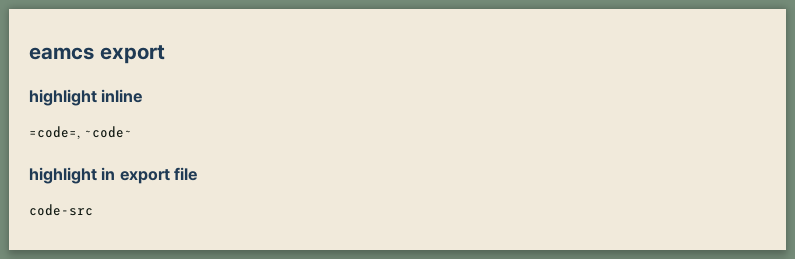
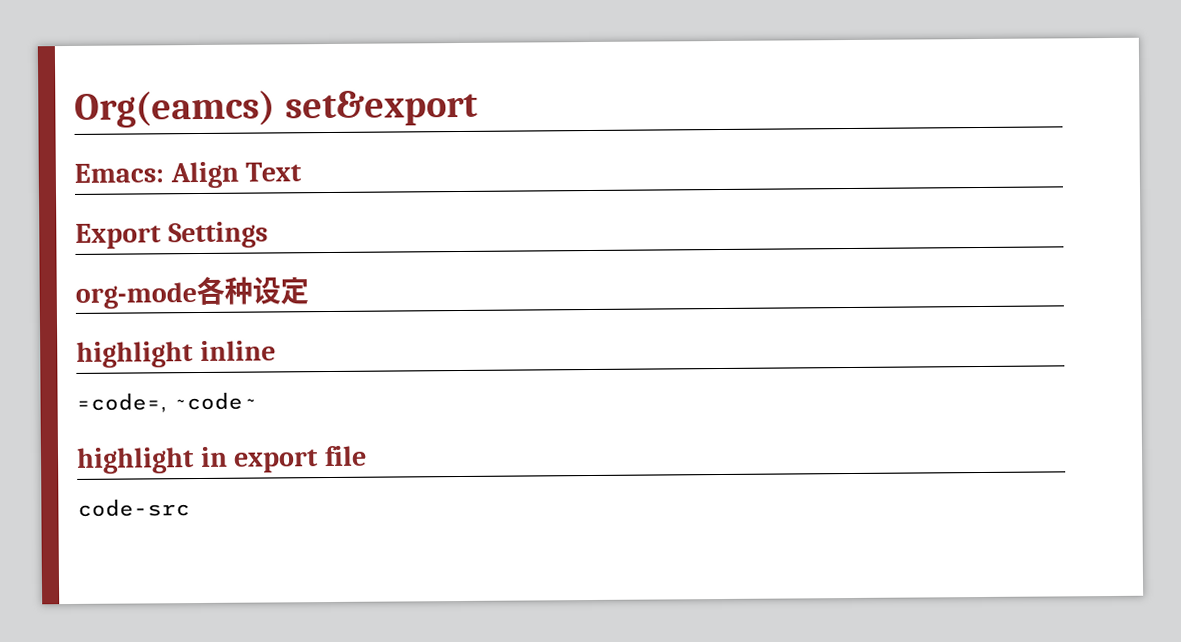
- eamcs export
+ Org(eamcs) set&export
+ Emacs: Align Text
+ Export Settings
+ org-mode各种设定

